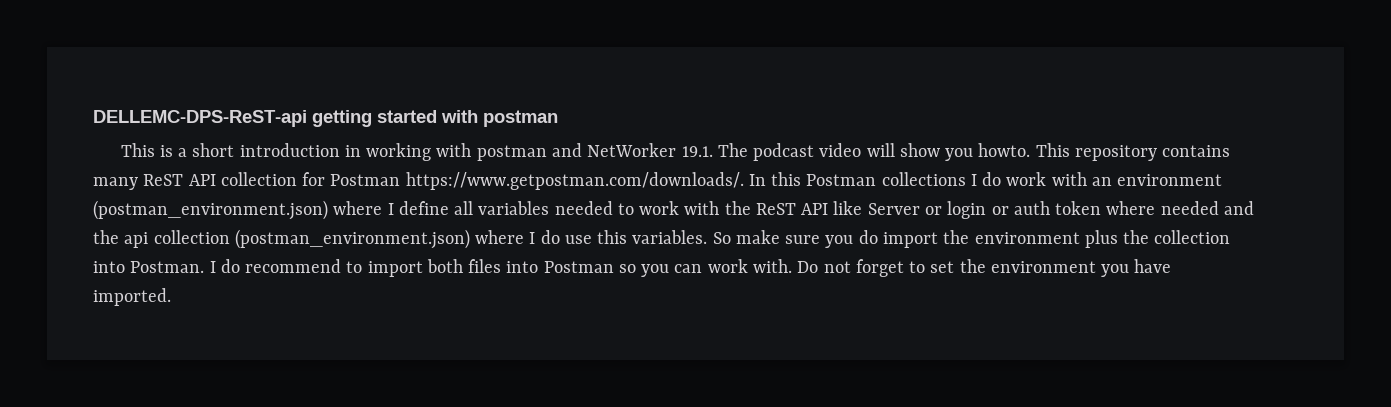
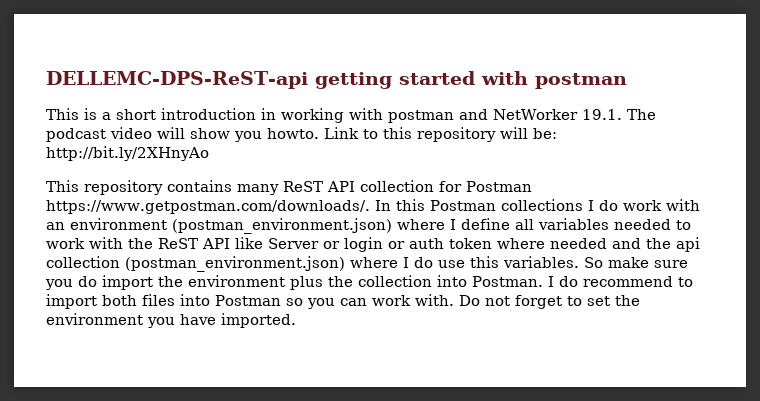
- This is a short introduction in working with postman and NetWorker 19.1. The podcast video will show you howto. This repository contains many ReST API collection for Postman https://www.getpostman.com/downloads/. In this Postman collections I do work with an environment (postman_environment.json) where I define all variables needed to work with the ReST API like Server or login or auth token where needed and the api collection (postman_environment.json) where I do use this variables.
+ This is a short introduction in working with postman and NetWorker 19.1. The podcast video will show you howto. Link to this repository will be: http://bit.ly/2XHnyAo
+ This repository contains many ReST API collection for Postman https://www.getpostman.com/downloads/. In this Postman collections I do work with an environment (postman_environment.json) where I define all variables needed to work with the ReST API like Server or login or auth token where needed and the api collection (postman_environment.json) where I do use this variables.

